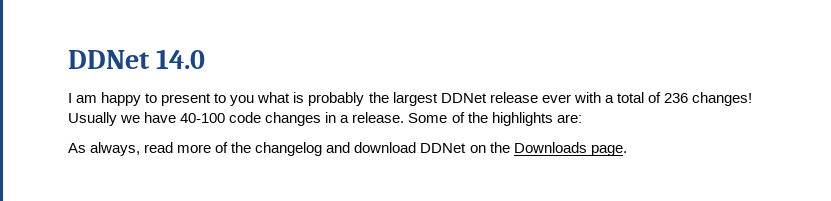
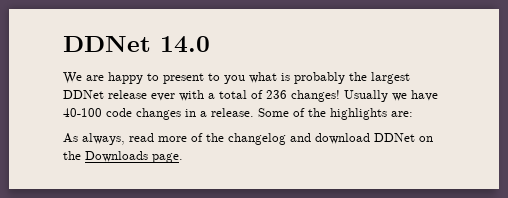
- I am happy to present to you what is probably the largest DDNet release ever with a total of 236 changes!
+ We are happy to present to you what is probably the largest DDNet release ever with a total of 236 changes!

